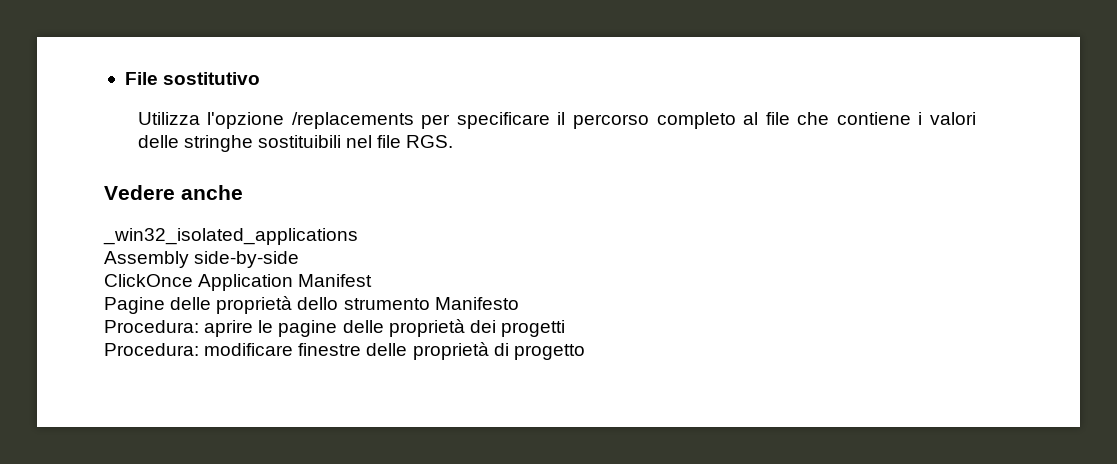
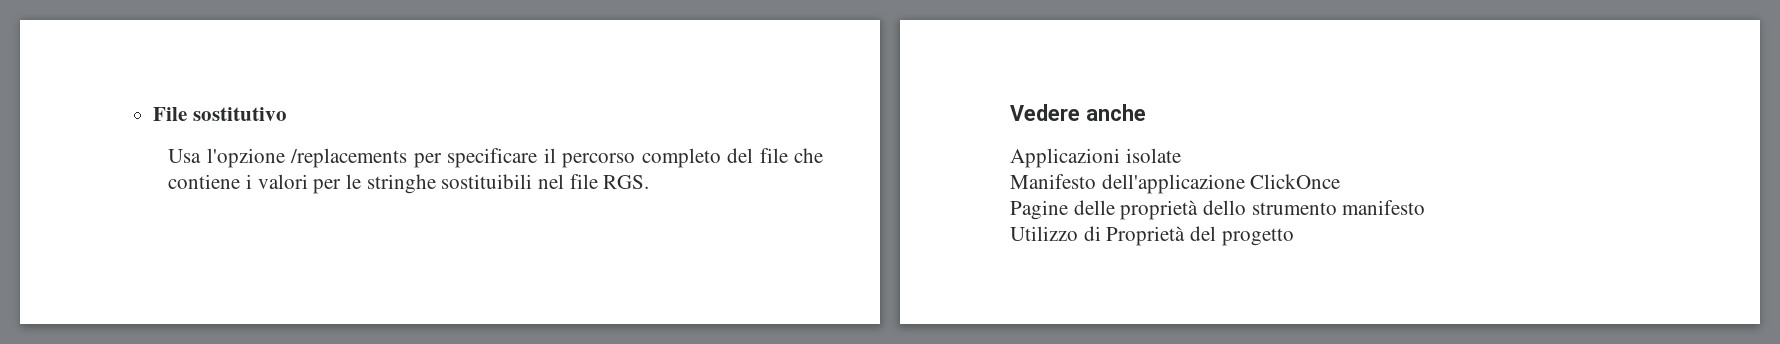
- Utilizza l'opzione /replacements per specificare il percorso completo al file che contiene i valori delle stringhe sostituibili nel file RGS.
+ Usa l'opzione /replacements per specificare il percorso completo del file che contiene i valori per le stringhe sostituibili nel file RGS.
- _win32_isolated_applications
- Assembly side-by-side
- ClickOnce Application Manifest
+ Applicazioni isolate
+ Manifesto dell'applicazione ClickOnce
- Pagine delle proprietà dello strumento Manifesto
- Procedura: aprire le pagine delle proprietà dei progetti
- Procedura: modificare finestre delle proprietà di progetto
+ Pagine delle proprietà dello strumento manifesto
+ Utilizzo di Proprietà del progetto

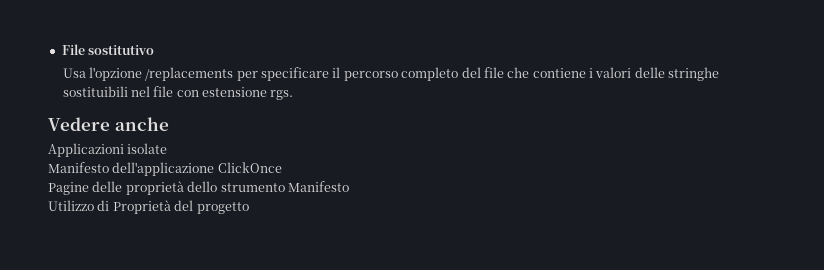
- Usa l'opzione /replacements per specificare il percorso completo del file che contiene i valori per le stringhe sostituibili nel file RGS.
+ Usa l'opzione /replacements per specificare il percorso completo del file che contiene i valori delle stringhe sostituibili nel file con estensione rgs.
- Pagine delle proprietà dello strumento manifesto
+ Pagine delle proprietà dello strumento Manifesto

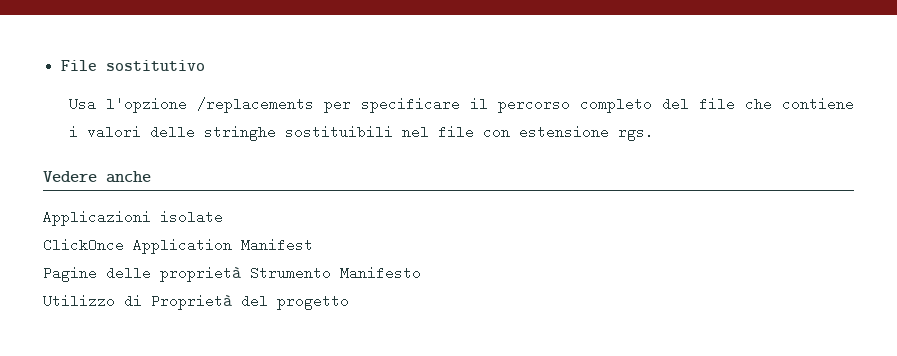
- Manifesto dell'applicazione ClickOnce
+ ClickOnce Application Manifest
- Pagine delle proprietà dello strumento Manifesto
+ Pagine delle proprietà Strumento Manifesto

